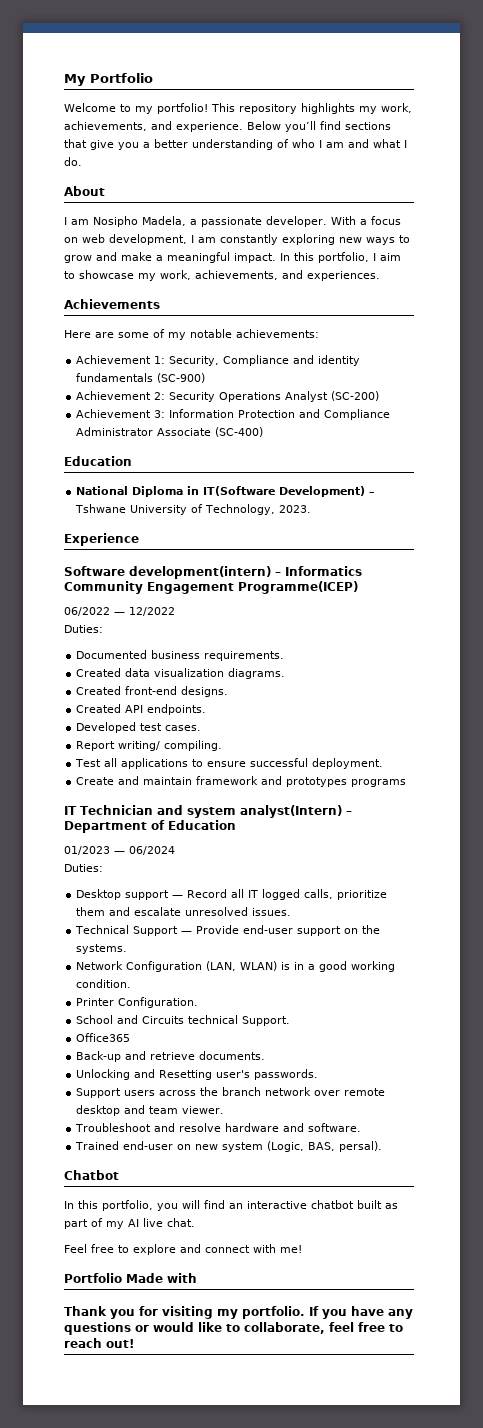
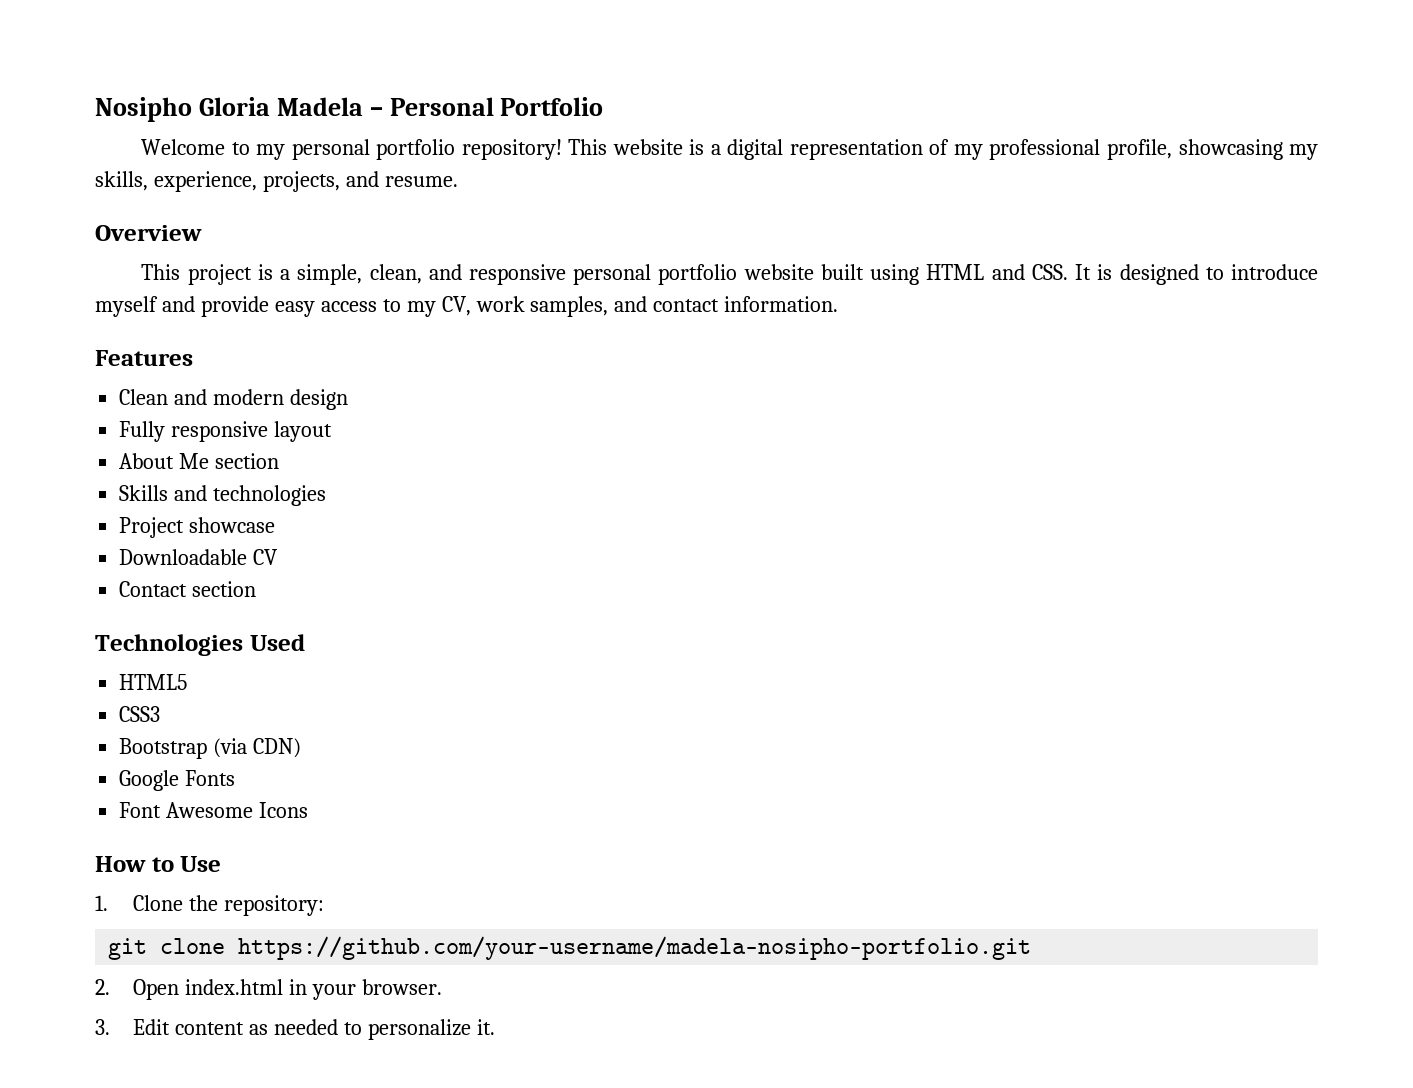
- My Portfolio
+ Nosipho Gloria Madela – Personal Portfolio
- Welcome to my portfolio! This repository highlights my work, achievements, and experience. Below you’ll find sections that give you a better understanding of who I am and what I do.
- About
- I am Nosipho Madela, a passionate developer. With a focus on web development, I am constantly exploring new ways to grow and make a meaningful impact. In this portfolio, I aim to showcase my work, achievements, and experiences.
- Achievements
- Here are some of my notable achievements:
- Achievement 1: Security, Compliance and identity fundamentals (SC-900)
- Achievement 2: Security Operations Analyst (SC-200)
- Achievement 3: Information Protection and Compliance Administrator Associate (SC-400)
- Education
- National Diploma in IT(Software Development) – Tshwane University of Technology, 2023.
- Experience
- Software development(intern) – Informatics Community Engagement Programme(ICEP)
- 06/2022 — 12/2022
- Duties:
- Documented business requirements.
- Created data visualization diagrams.
- Created front-end designs.
- Created API endpoints.
- Developed test cases.
- Report writing/ compiling.
- Test all applications to ensure successful deployment.
- Create and maintain framework and prototypes programs
- IT Technician and system analyst(Intern) – Department of Education
- 01/2023 — 06/2024
- Duties:
- Desktop support — Record all IT logged calls, prioritize them and escalate unresolved issues.
- Technical Support — Provide end-user support on the systems.
- Network Configuration (LAN, WLAN) is in a good working condition.
- Printer Configuration.
- School and Circuits technical Support.
- Office365
- Back-up and retrieve documents.
- Unlocking and Resetting user's passwords.
- Support users across the branch network over remote desktop and team viewer.
- Troubleshoot and resolve hardware and software.
- Trained end-user on new system (Logic, BAS, persal).
- Chatbot
- In this portfolio, you will find an interactive chatbot built as part of my AI live chat.
- Feel free to explore and connect with me!
- Portfolio Made with
- Thank you for visiting my portfolio. If you have any questions or would like to collaborate, feel free to reach out!
+ Welcome to my personal portfolio repository! This website is a digital representation of my professional profile, showcasing my skills, experience, projects, and resume.
+ Overview
+ This project is a simple, clean, and responsive personal portfolio website built using HTML and CSS. It is designed to introduce myself and provide easy access to my CV, work samples, and contact information.
+ Features
+ Clean and modern design
+ Fully responsive layout
+ About Me section
+ Skills and technologies
+ Project showcase
+ Downloadable CV
+ Contact section
+ Technologies Used
+ HTML5
+ CSS3
+ Bootstrap (via CDN)
+ Google Fonts
+ Font Awesome Icons
+ How to Use
+ 1. Clone the repository:
+ git clone https://github.com/your-username/madela-nosipho-portfolio.git
+ 2. Open index.html in your browser.
+ 3. Edit content as needed to personalize it.

